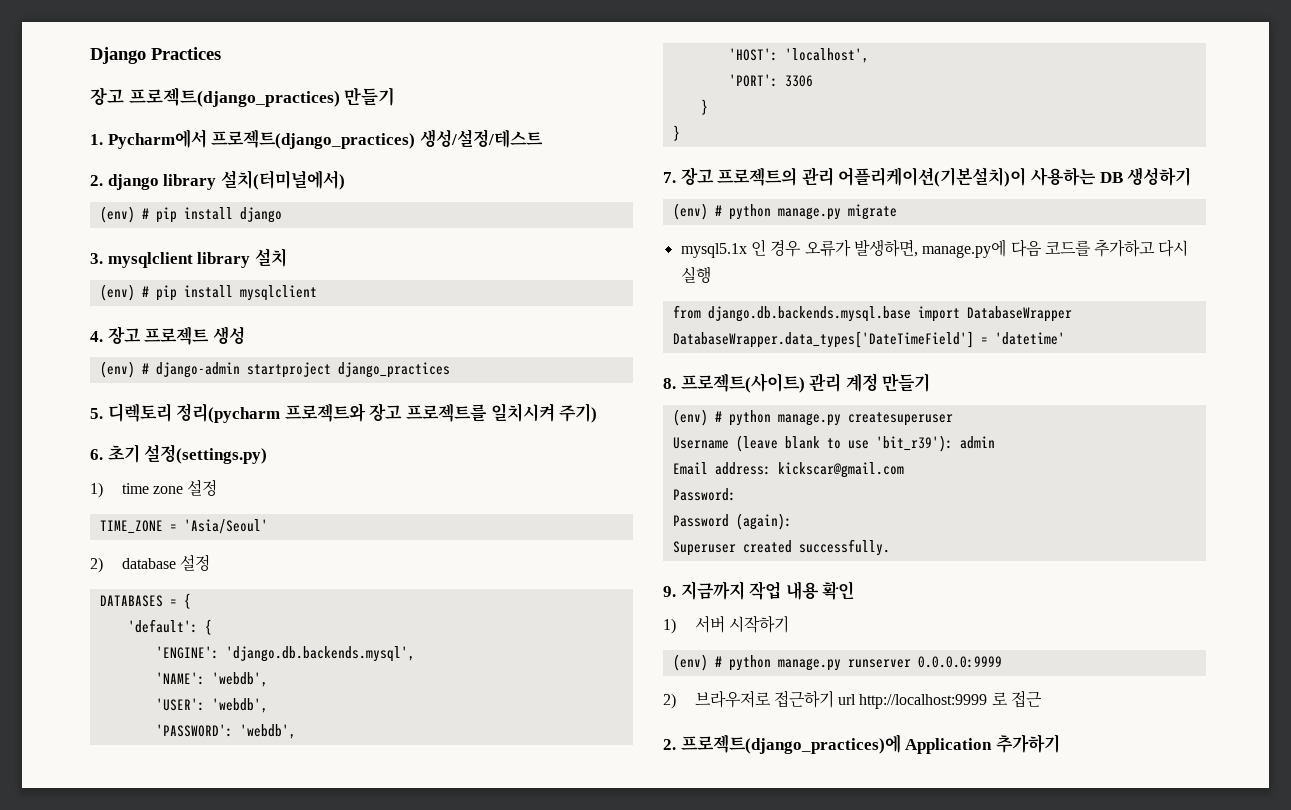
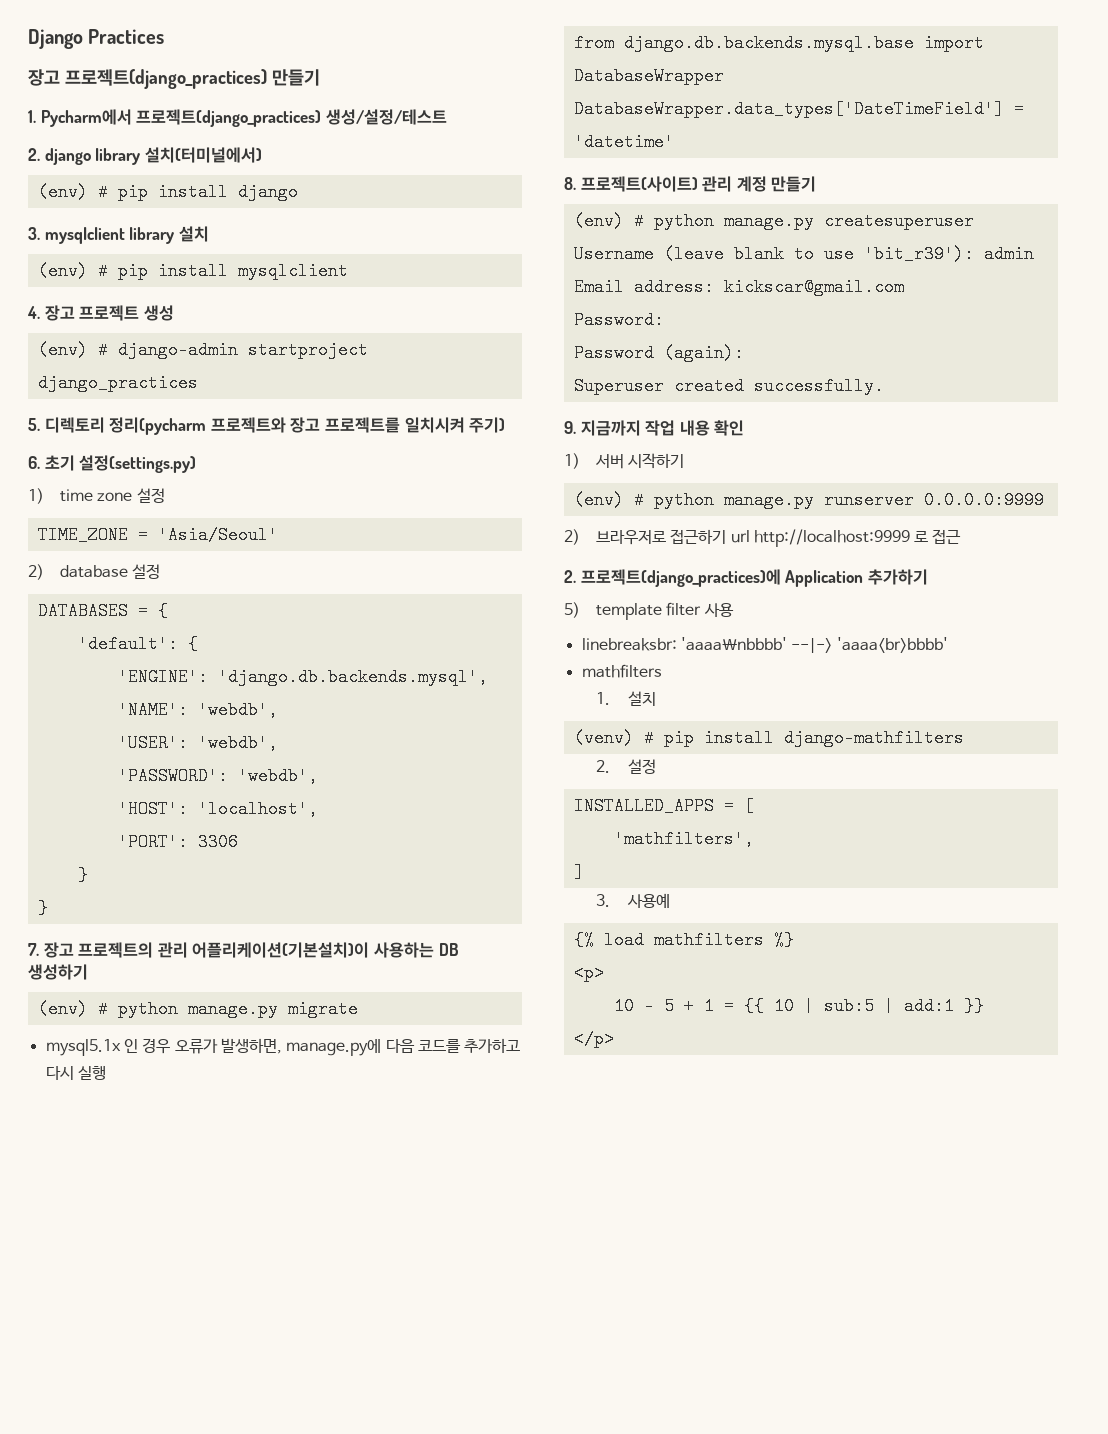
+ 5) template filter 사용
+ linebreaksbr: 'aaaa\nbbbb' --|-> 'aaaa<br>bbbb'
+ mathfilters
+ 1. 설치
+ (venv) # pip install django-mathfilters
+ 2. 설정
+ INSTALLED_APPS = [
+ 'mathfilters',
+ ]
+ 3. 사용예
+ {% load mathfilters %}
+ <p>
+ 10 - 5 + 1 = {{ 10 | sub:5 | add:1 }}
+ </p>

